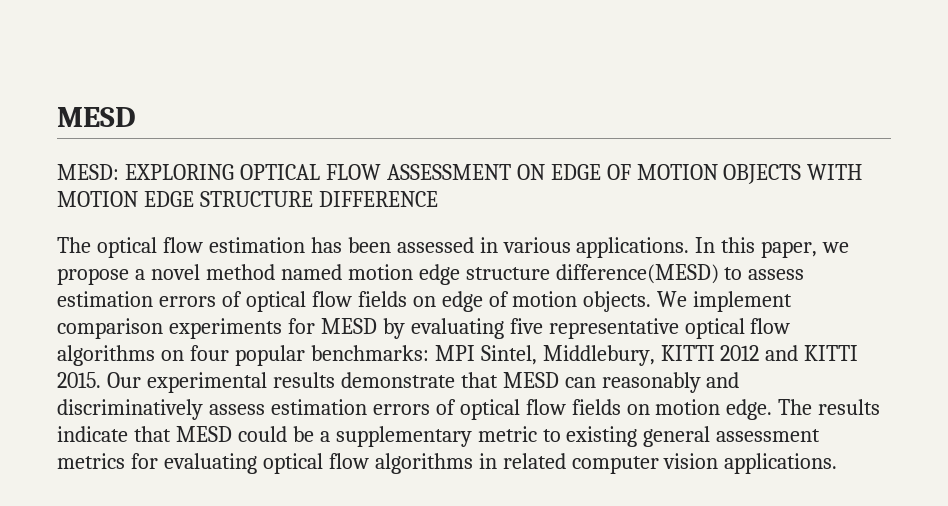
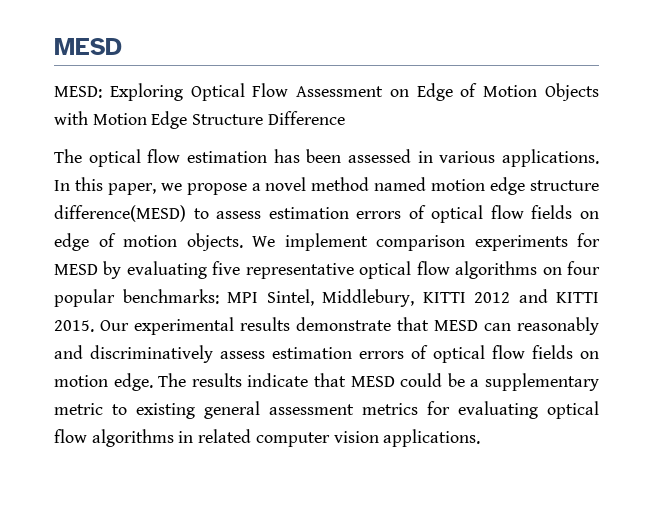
- MESD: EXPLORING OPTICAL FLOW ASSESSMENT ON EDGE OF MOTION OBJECTS WITH MOTION EDGE STRUCTURE DIFFERENCE
+ MESD: Exploring Optical Flow Assessment on Edge of Motion Objects with Motion Edge Structure Difference

